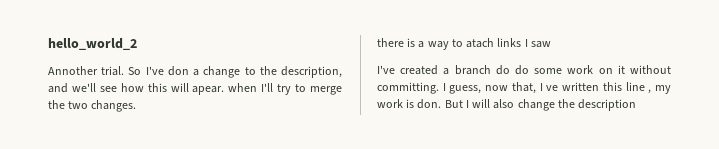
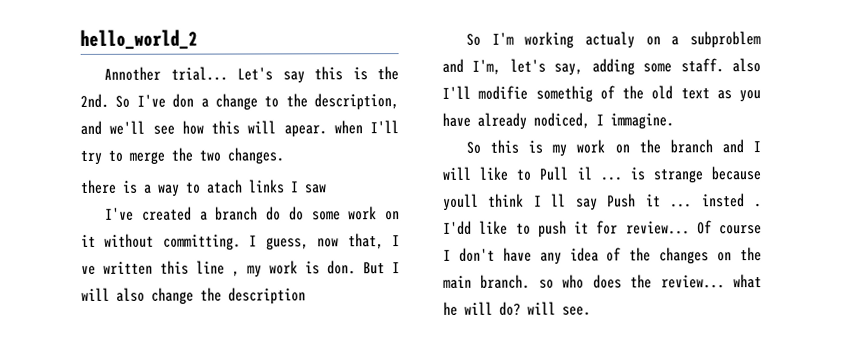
- Annother trial.
+ Annother trial... Let's say this is the 2nd.
+ So I'm working actualy on a subproblem and I'm, let's say, adding some staff. also I'll modifie somethig of the old text as you have already nodiced, I immagine.
+ So this is my work on the branch and I will like to Pull il ... is strange because youll think I ll say Push it ... insted . I'dd like to push it for review... Of course I don't have any idea of the changes on the main branch. so who does the review... what he will do? will see.

